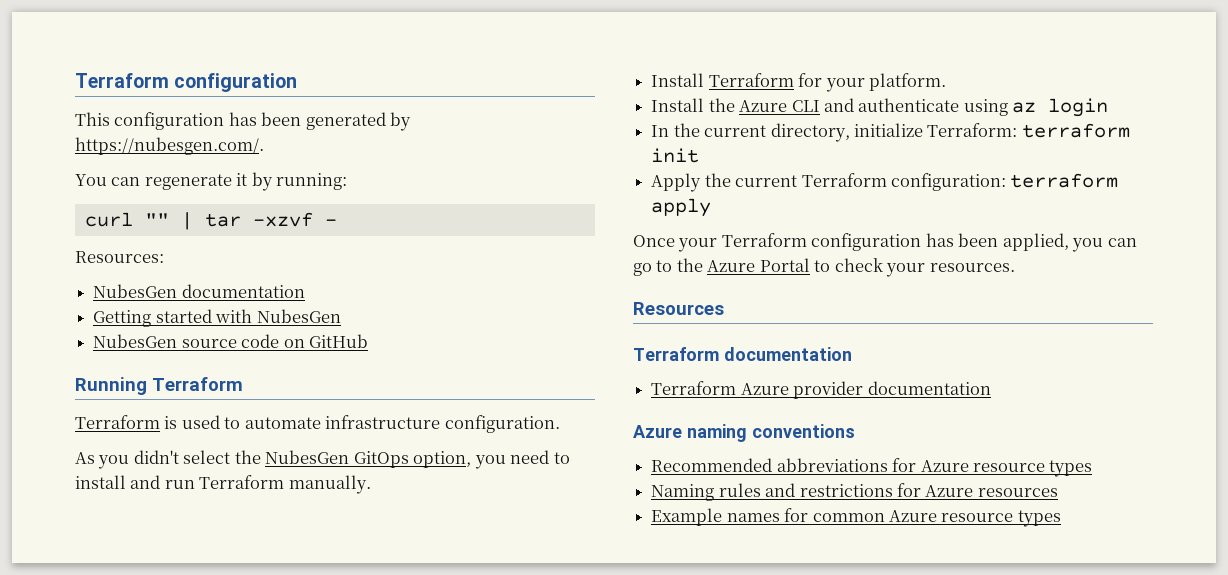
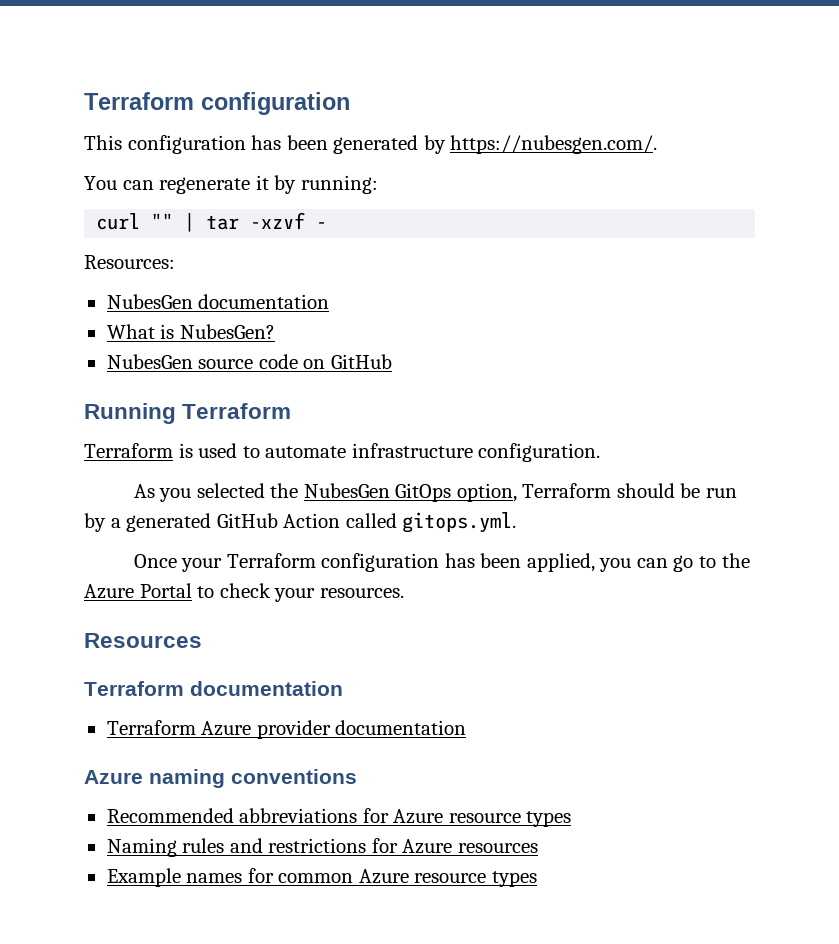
- Getting started with NubesGen
+ What is NubesGen?
- As you didn't select the NubesGen GitOps option, you need to install and run Terraform manually.
- Install Terraform for your platform.
- Install the Azure CLI and authenticate using az login
- In the current directory, initialize Terraform: terraform init
- Apply the current Terraform configuration: terraform apply
+ As you selected the NubesGen GitOps option, Terraform should be run by a generated GitHub Action called gitops.yml.

